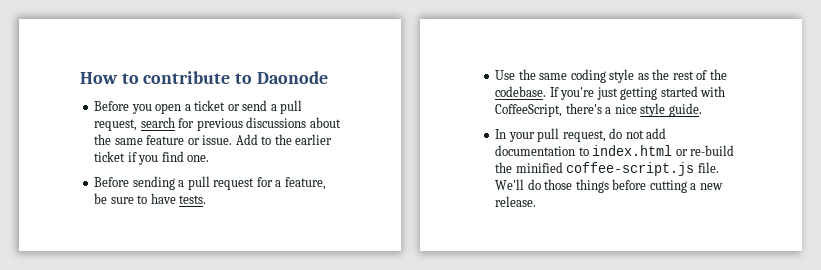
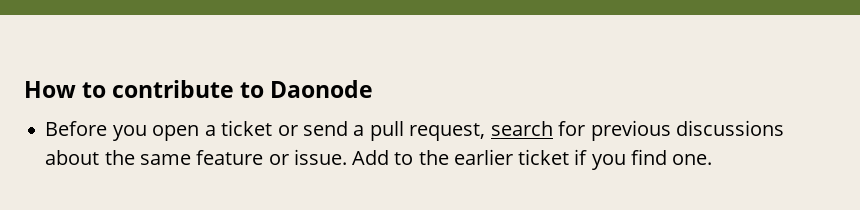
- Before sending a pull request for a feature, be sure to have tests.
- Use the same coding style as the rest of the codebase. If you're just getting started with CoffeeScript, there's a nice style guide.
- In your pull request, do not add documentation to index.html or re-build the minified coffee-script.js file. We'll do those things before cutting a new release.

